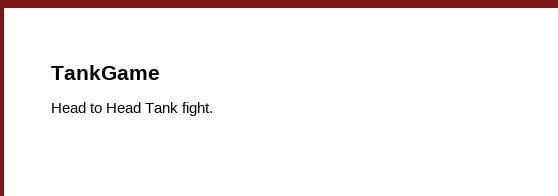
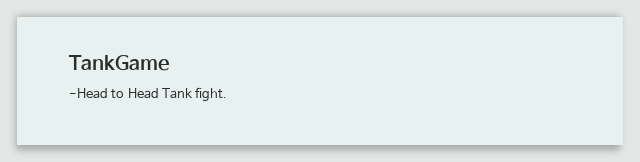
- Head to Head Tank fight.
+ -Head to Head Tank fight.

